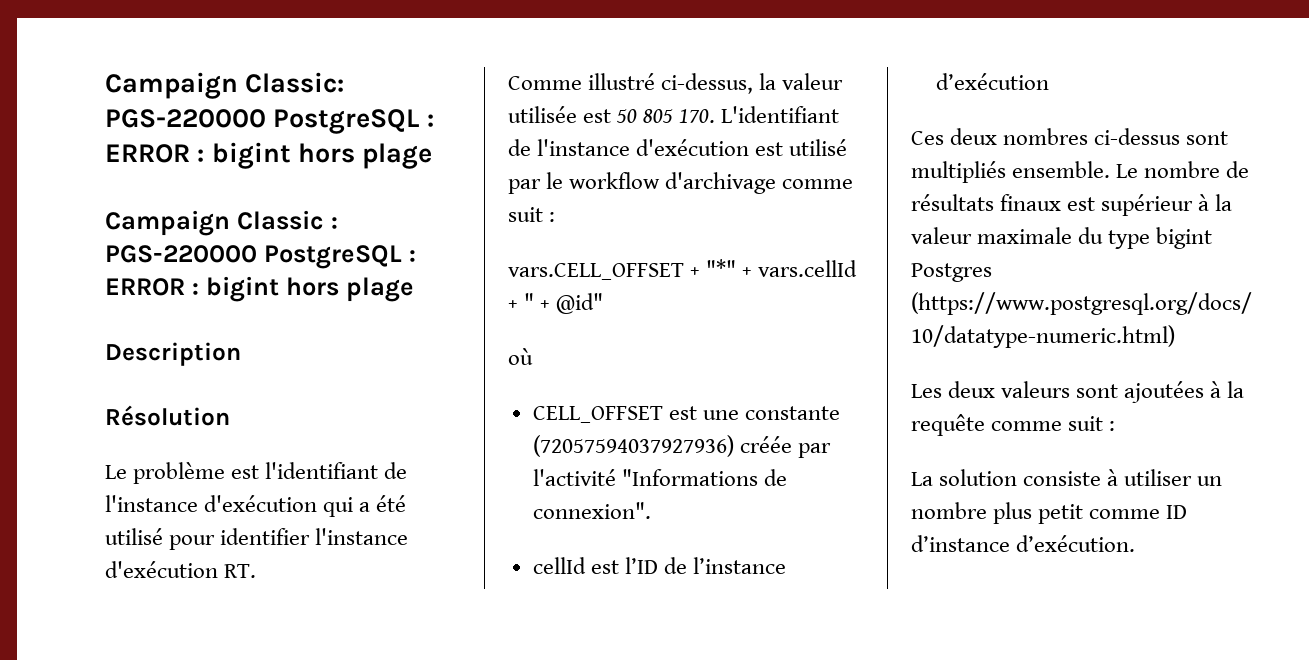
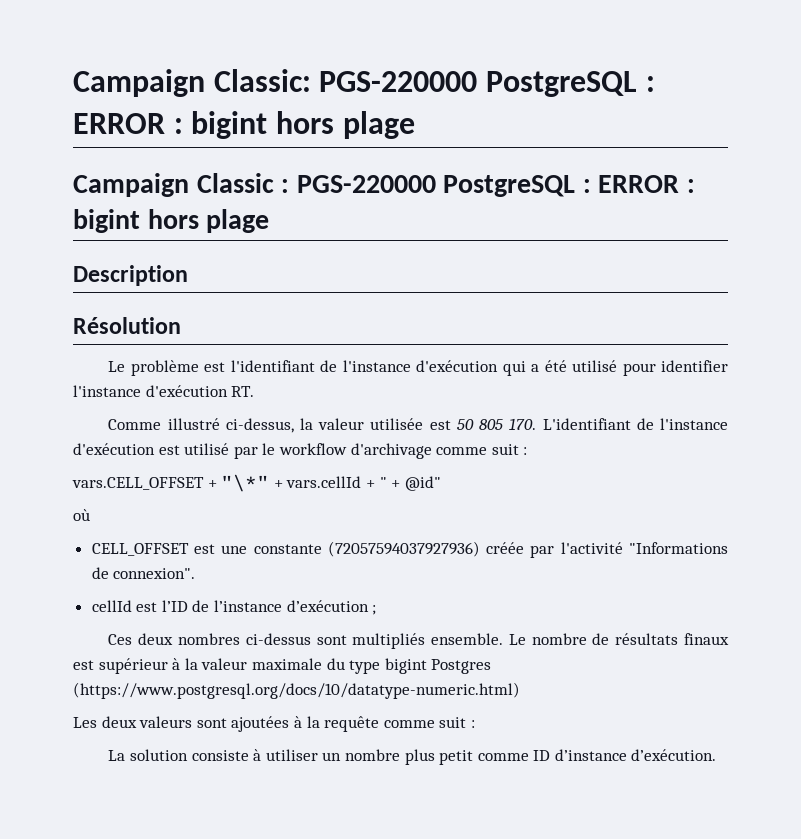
- vars.CELL_OFFSET + "*" + vars.cellId + " + @id"
+ vars.CELL_OFFSET + "\*" + vars.cellId + " + @id"
- cellId est l’ID de l’instance d’exécution
+ cellId est l’ID de l’instance d’exécution ;

